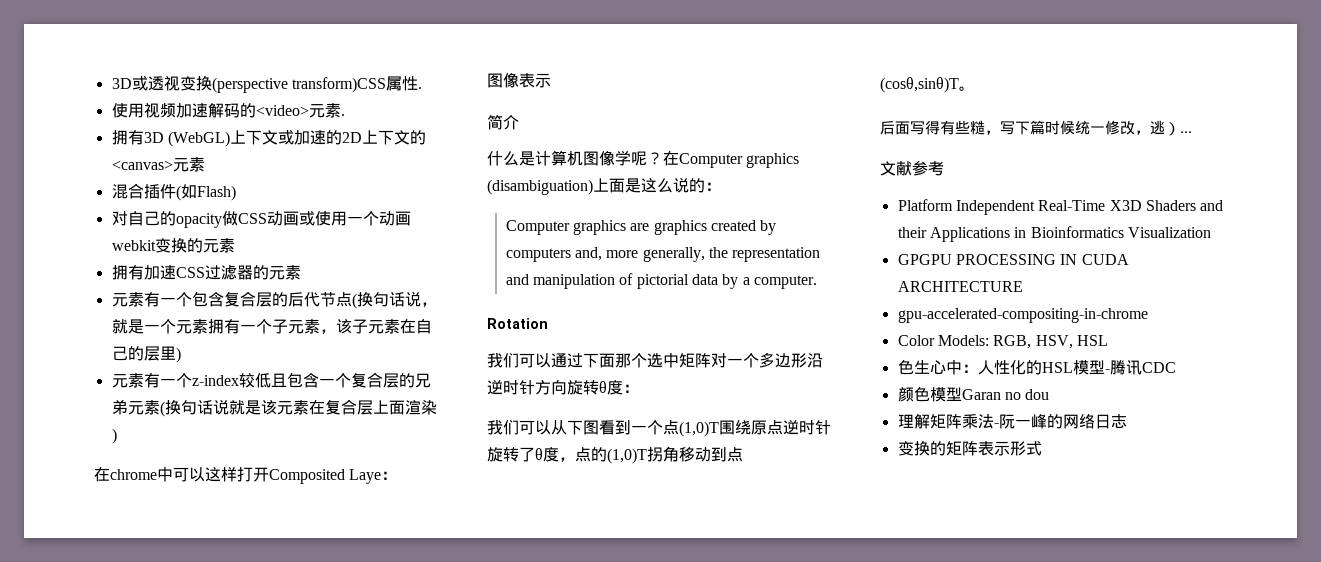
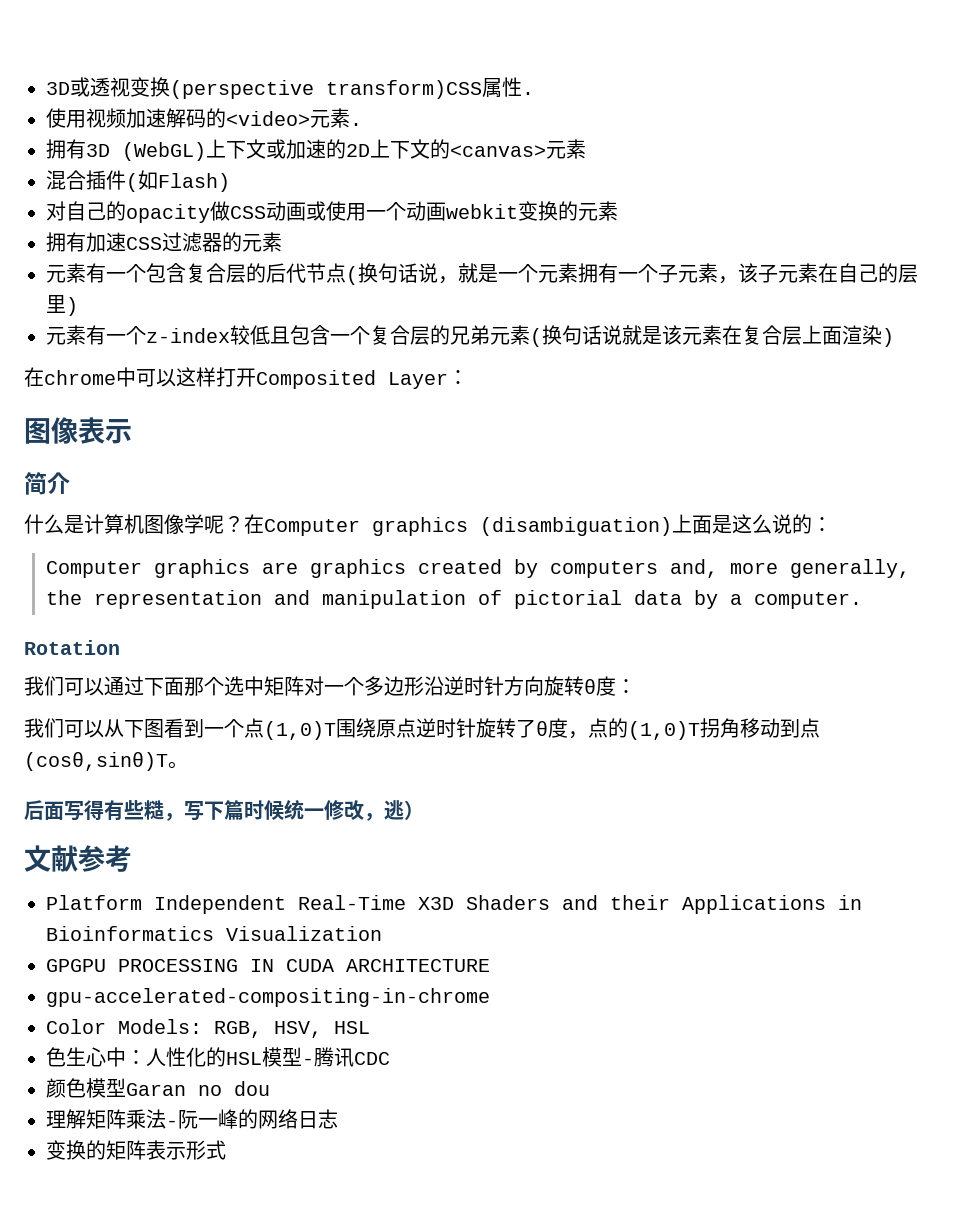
- 在chrome中可以这样打开Composited Laye：
+ 在chrome中可以这样打开Composited Layer：
- 后面写得有些糙，写下篇时候统一修改，逃）...
+ 后面写得有些糙，写下篇时候统一修改，逃）

